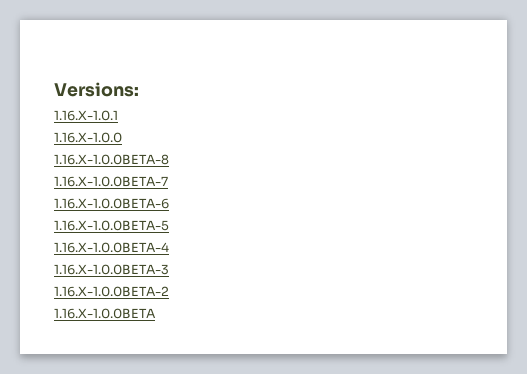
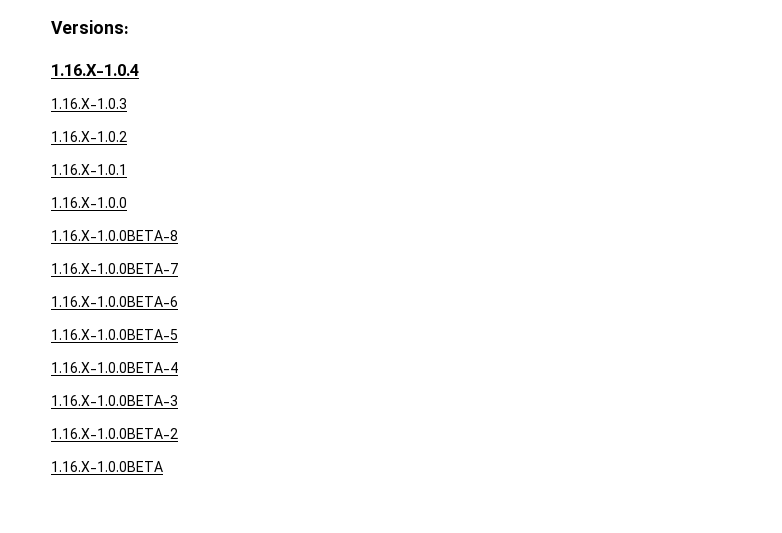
+ 1.16.X-1.0.4
+ 1.16.X-1.0.3
+ 1.16.X-1.0.2

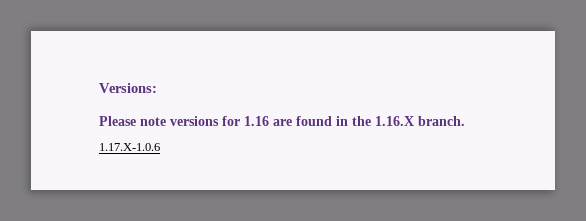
- 1.16.X-1.0.4
- 1.16.X-1.0.3
- 1.16.X-1.0.2
- 1.16.X-1.0.1
- 1.16.X-1.0.0
- 1.16.X-1.0.0BETA-8
- 1.16.X-1.0.0BETA-7
- 1.16.X-1.0.0BETA-6
- 1.16.X-1.0.0BETA-5
- 1.16.X-1.0.0BETA-4
- 1.16.X-1.0.0BETA-3
- 1.16.X-1.0.0BETA-2
- 1.16.X-1.0.0BETA
+ Please note versions for 1.16 are found in the 1.16.X branch.
+ 1.17.X-1.0.6

